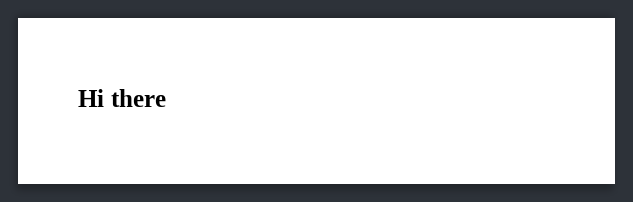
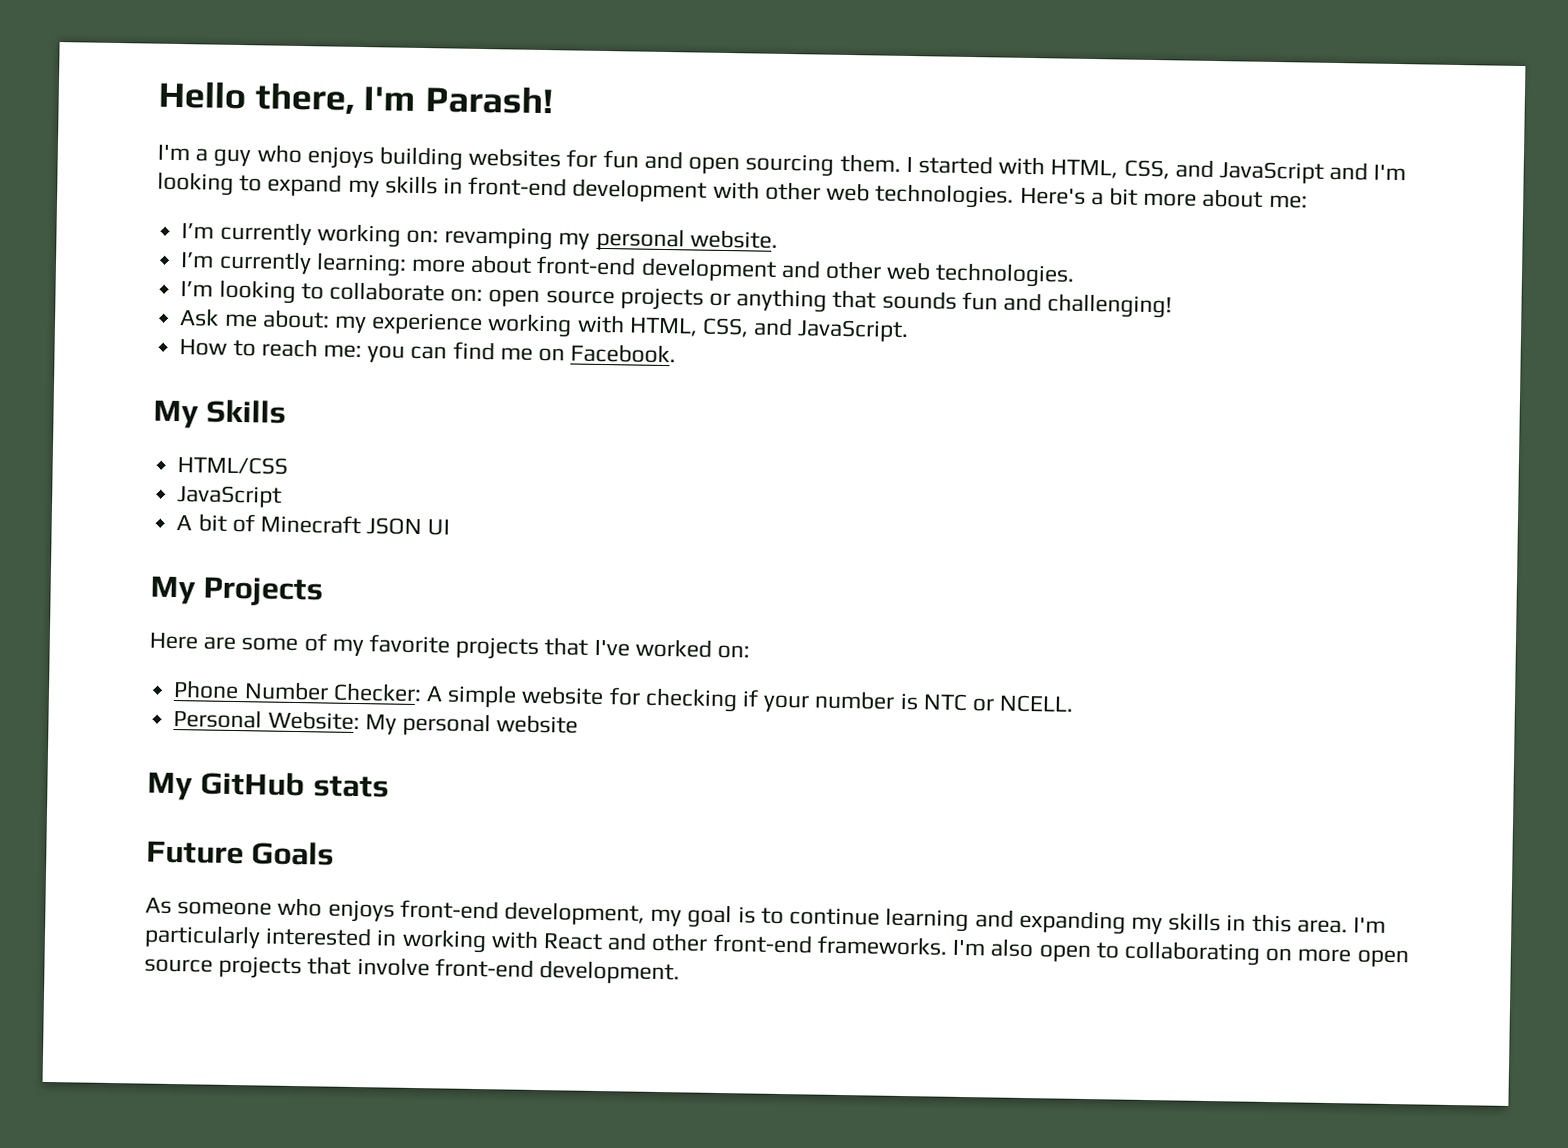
- Hi there
+ Hello there, I'm Parash!
+ I'm a guy who enjoys building websites for fun and open sourcing them. I started with HTML, CSS, and JavaScript and I'm looking to expand my skills in front-end development with other web technologies. Here's a bit more about me:
+ I’m currently working on: revamping my personal website.
+ I’m currently learning: more about front-end development and other web technologies.
+ I’m looking to collaborate on: open source projects or anything that sounds fun and challenging!
+ Ask me about: my experience working with HTML, CSS, and JavaScript.
+ How to reach me: you can find me on Facebook.
+ My Skills
+ HTML/CSS
+ JavaScript
+ A bit of Minecraft JSON UI
+ My Projects
+ Here are some of my favorite projects that I've worked on:
+ Phone Number Checker: A simple website for checking if your number is NTC or NCELL.
+ Personal Website: My personal website
+ My GitHub stats
+ Future Goals
+ As someone who enjoys front-end development, my goal is to continue learning and expanding my skills in this area. I'm particularly interested in working with React and other front-end frameworks. I'm also open to collaborating on more open source projects that involve front-end development.

